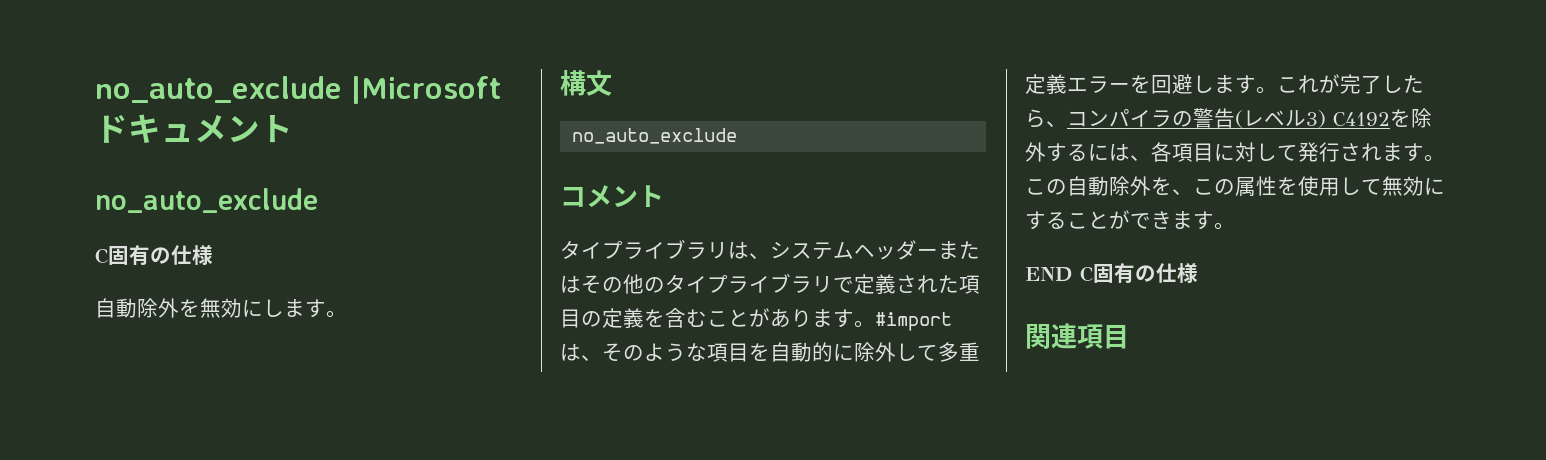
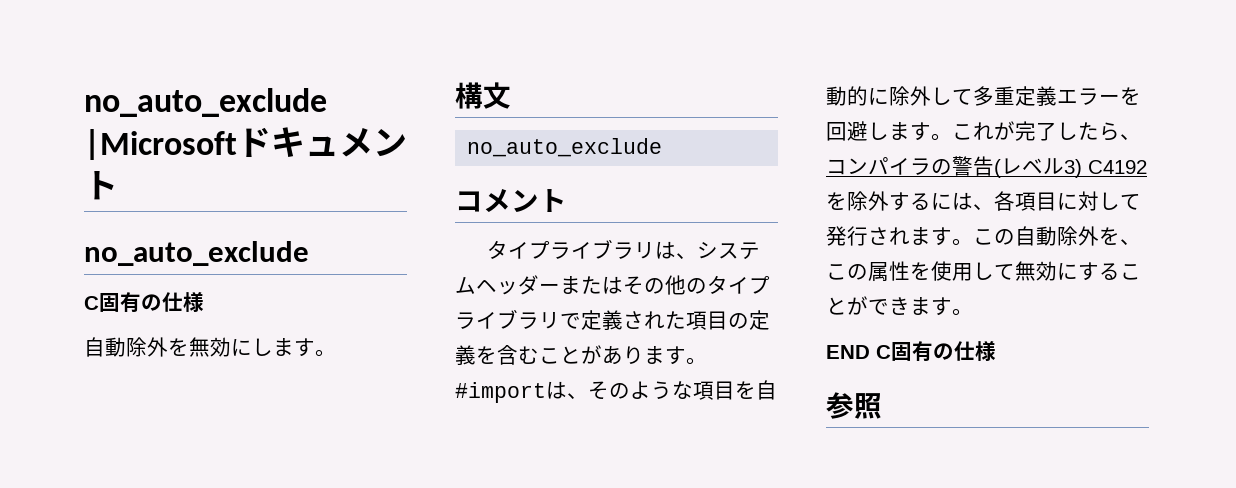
- 関連項目
+ 参照

